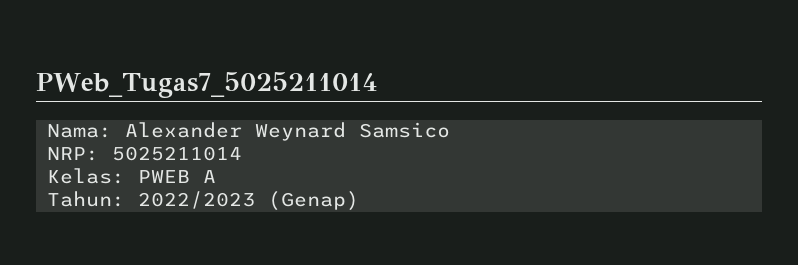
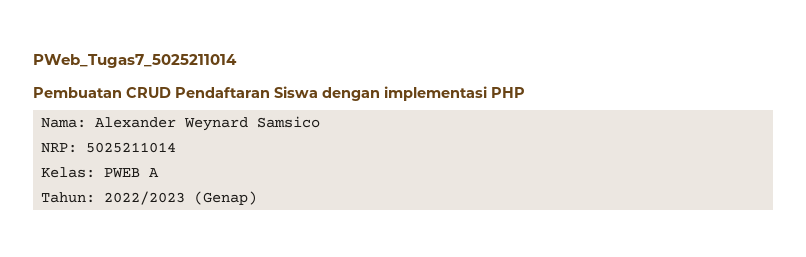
+ Pembuatan CRUD Pendaftaran Siswa dengan implementasi PHP

